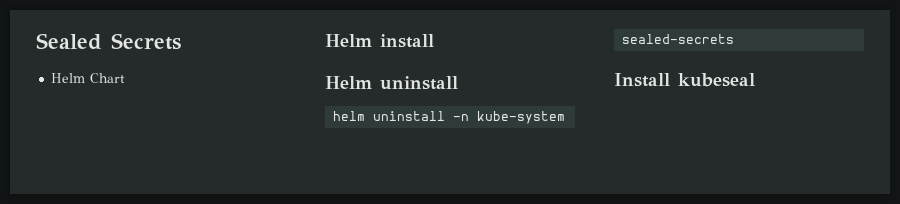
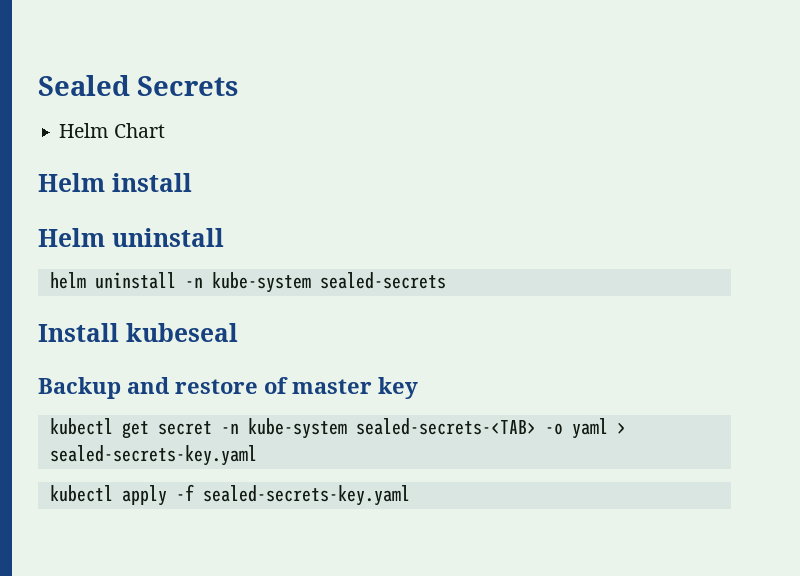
+ Backup and restore of master key
+ kubectl get secret -n kube-system sealed-secrets-<TAB> -o yaml > sealed-secrets-key.yaml
+ kubectl apply -f sealed-secrets-key.yaml

